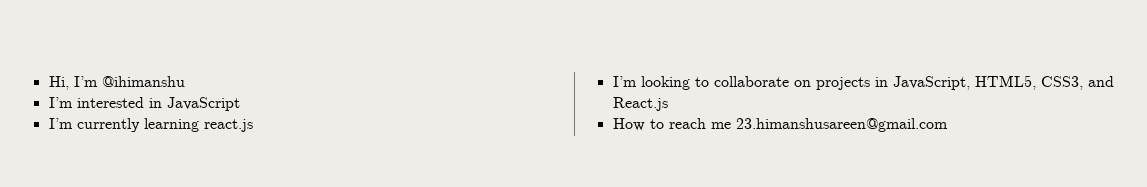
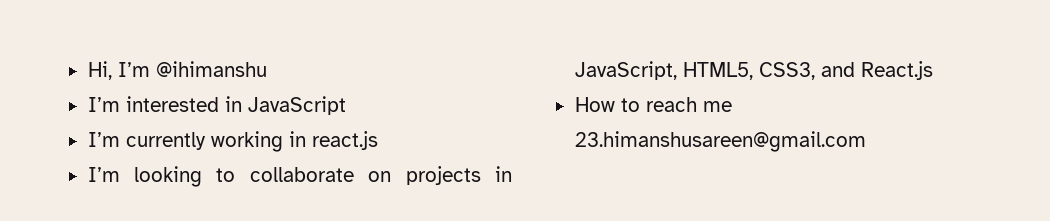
- I’m currently learning react.js
+ I’m currently working in react.js

